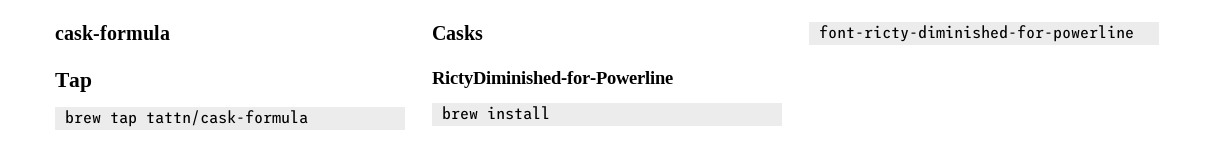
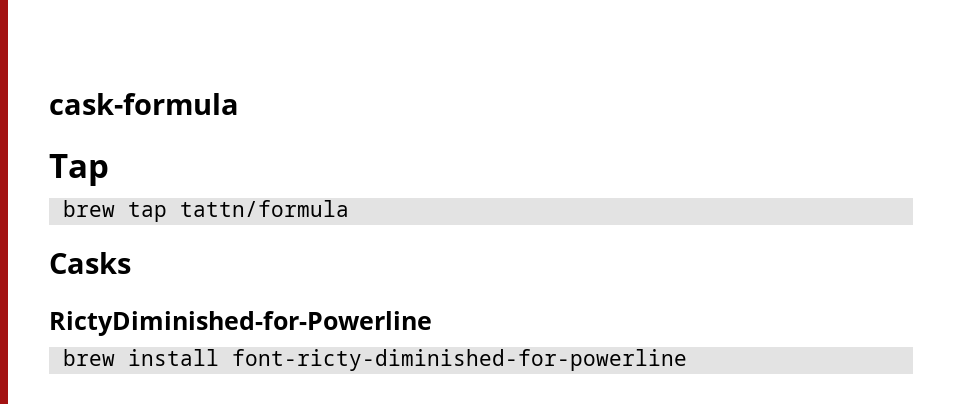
- brew tap tattn/cask-formula
+ brew tap tattn/formula

